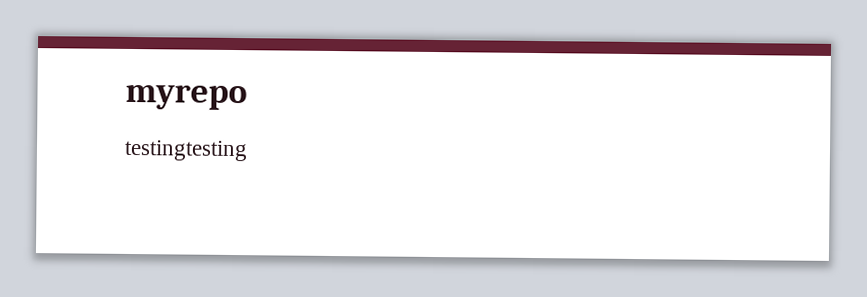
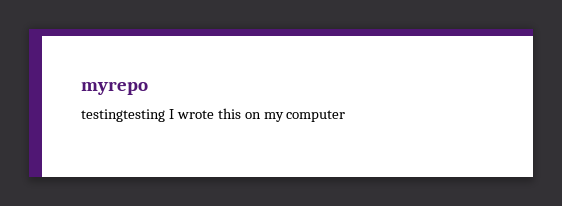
- testingtesting
+ testingtesting I wrote this on my computer

